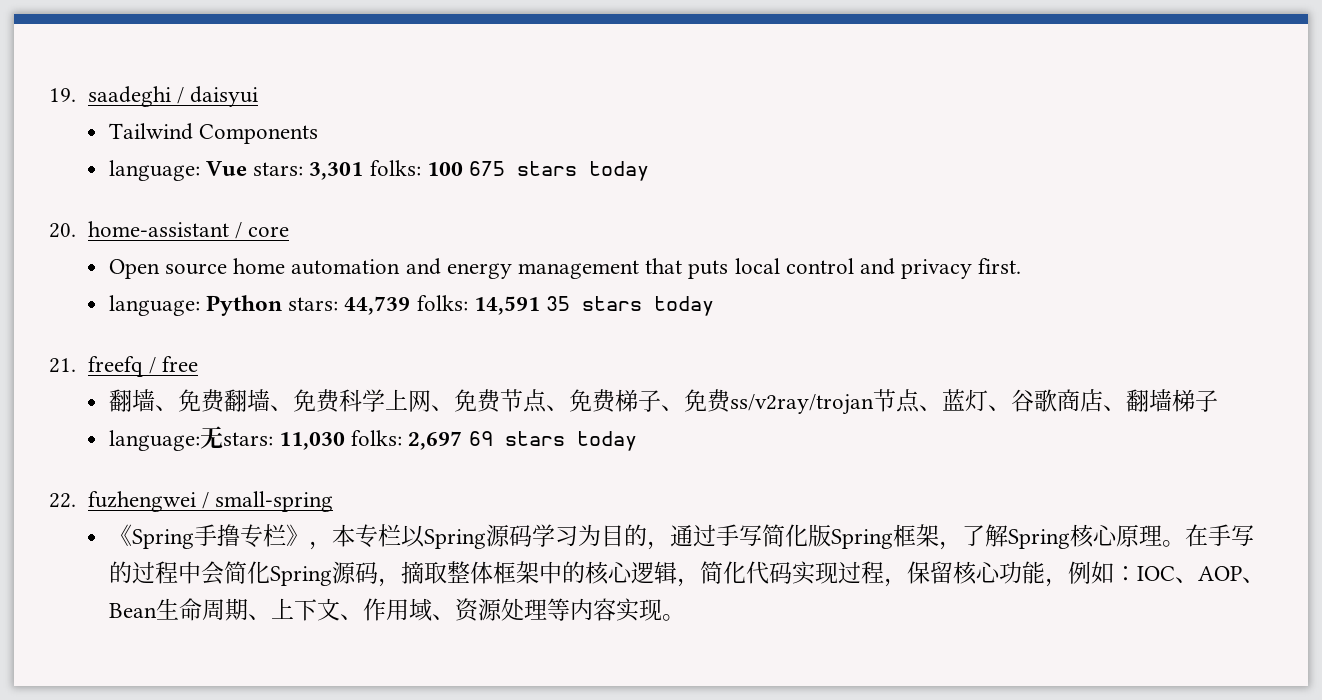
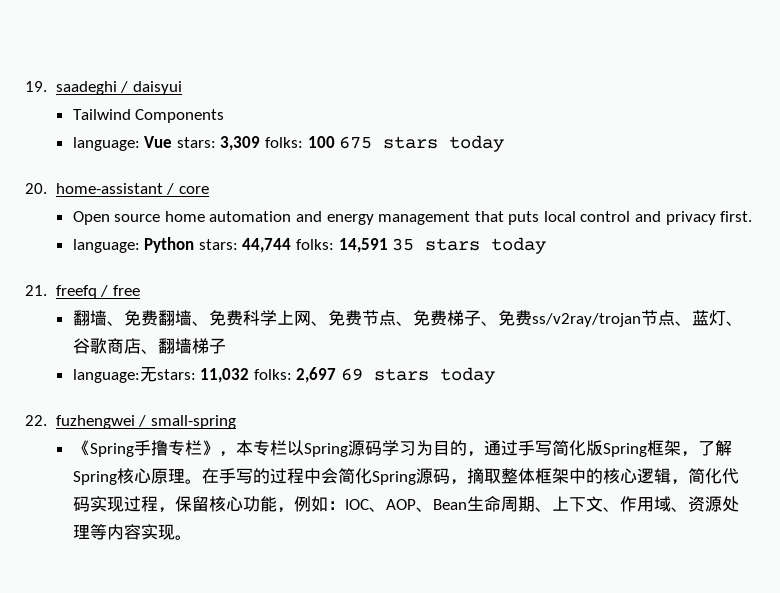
- language: Vue stars: 3,301 folks: 100 675 stars today
+ language: Vue stars: 3,309 folks: 100 675 stars today
- language: Python stars: 44,739 folks: 14,591 35 stars today
+ language: Python stars: 44,744 folks: 14,591 35 stars today
- language:无stars: 11,030 folks: 2,697 69 stars today
+ language:无stars: 11,032 folks: 2,697 69 stars today

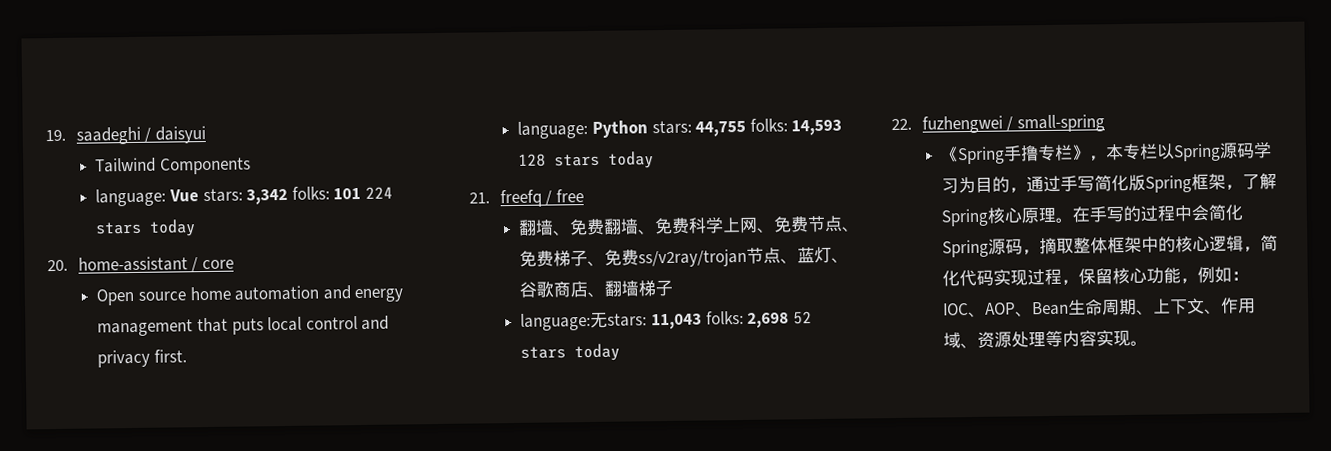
- language: Vue stars: 3,309 folks: 100 675 stars today
+ language: Vue stars: 3,342 folks: 101 224 stars today
- language: Python stars: 44,744 folks: 14,591 35 stars today
+ language: Python stars: 44,755 folks: 14,593 128 stars today
- language:无stars: 11,032 folks: 2,697 69 stars today
+ language:无stars: 11,043 folks: 2,698 52 stars today

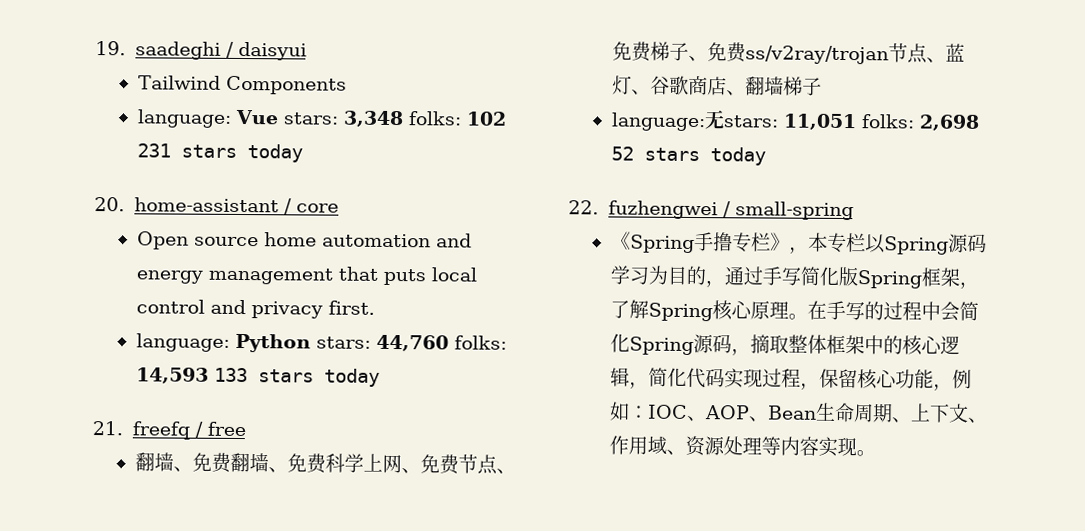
- language: Vue stars: 3,342 folks: 101 224 stars today
+ language: Vue stars: 3,348 folks: 102 231 stars today
- language: Python stars: 44,755 folks: 14,593 128 stars today
+ language: Python stars: 44,760 folks: 14,593 133 stars today
- language:无stars: 11,043 folks: 2,698 52 stars today
+ language:无stars: 11,051 folks: 2,698 52 stars today

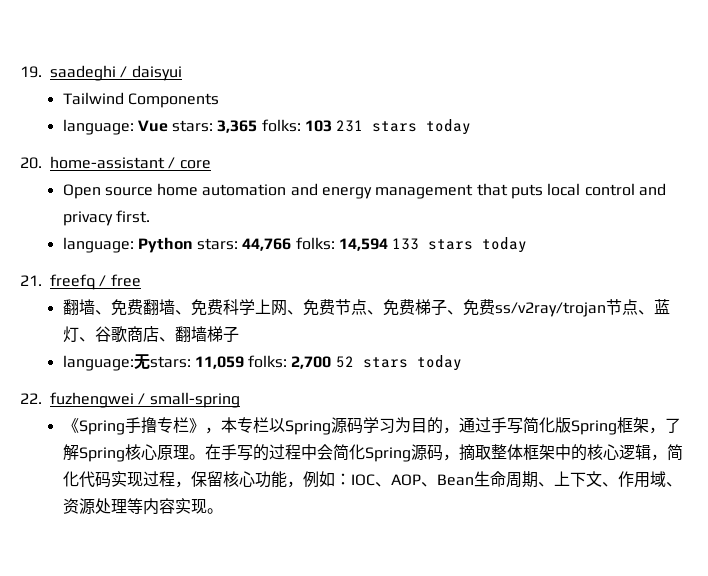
- language: Vue stars: 3,348 folks: 102 231 stars today
+ language: Vue stars: 3,365 folks: 103 231 stars today
- language: Python stars: 44,760 folks: 14,593 133 stars today
+ language: Python stars: 44,766 folks: 14,594 133 stars today
- language:无stars: 11,051 folks: 2,698 52 stars today
+ language:无stars: 11,059 folks: 2,700 52 stars today

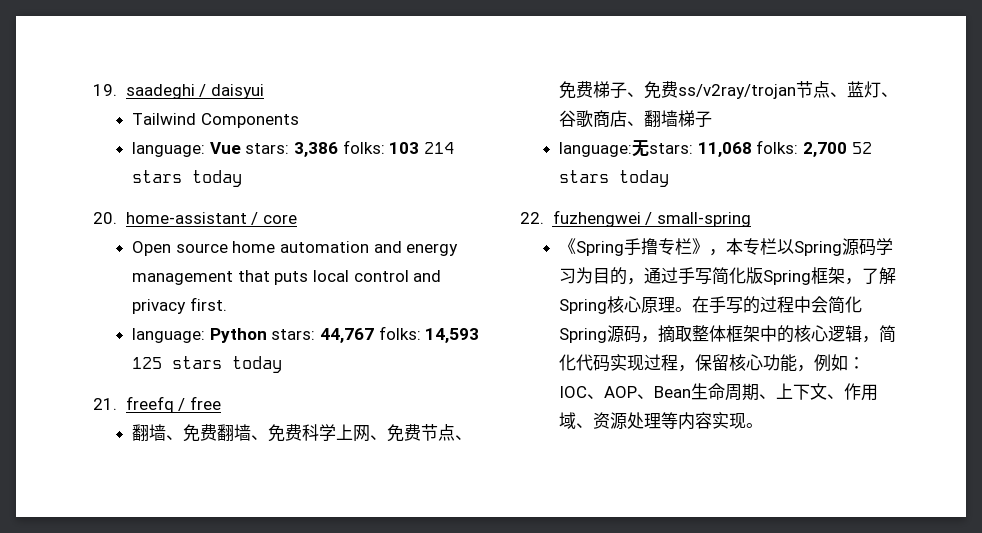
- language: Vue stars: 3,365 folks: 103 231 stars today
+ language: Vue stars: 3,386 folks: 103 214 stars today
- language: Python stars: 44,766 folks: 14,594 133 stars today
+ language: Python stars: 44,767 folks: 14,593 125 stars today
- language:无stars: 11,059 folks: 2,700 52 stars today
+ language:无stars: 11,068 folks: 2,700 52 stars today

